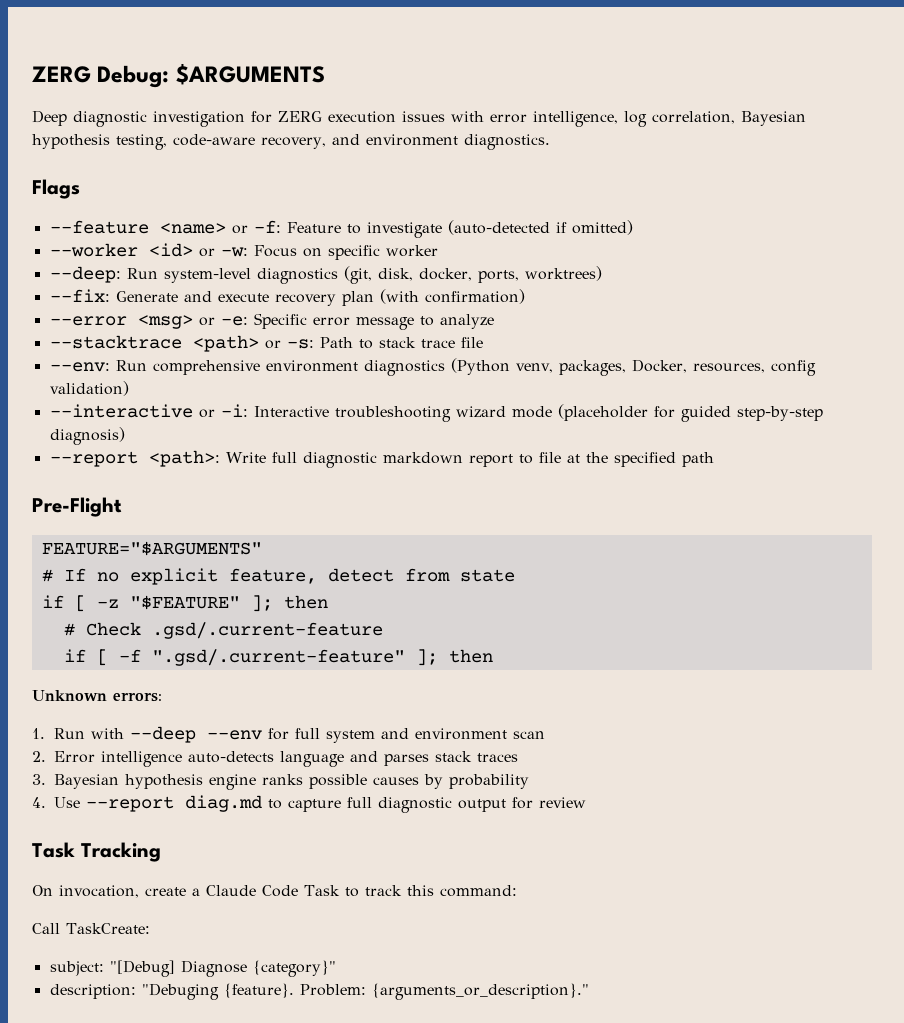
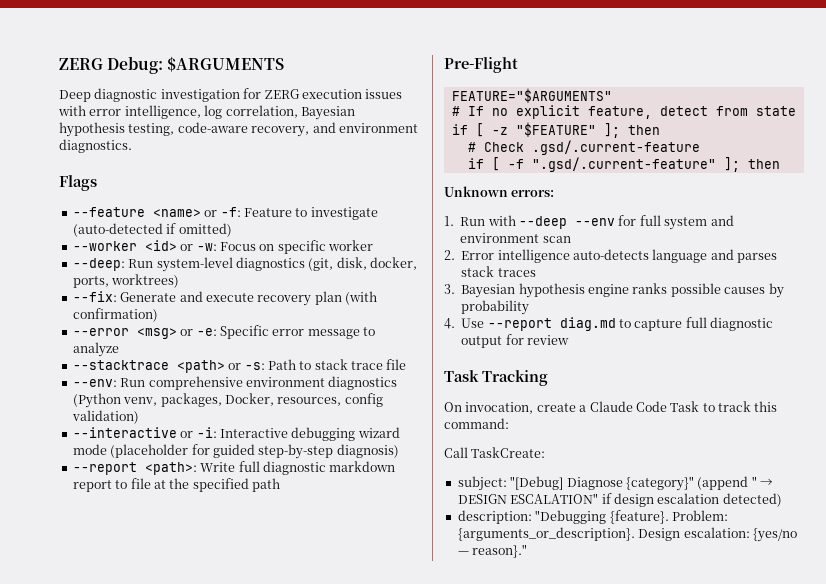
- --interactive or -i: Interactive troubleshooting wizard mode (placeholder for guided step-by-step diagnosis)
+ --interactive or -i: Interactive debugging wizard mode (placeholder for guided step-by-step diagnosis)
- subject: "[Debug] Diagnose {category}"
+ subject: "[Debug] Diagnose {category}" (append " → DESIGN ESCALATION" if design escalation detected)
- description: "Debuging {feature}.
+ description: "Debugging {feature}.
- Problem: {arguments_or_description}."
+ Problem: {arguments_or_description}. Design escalation: {yes/no — reason}."

